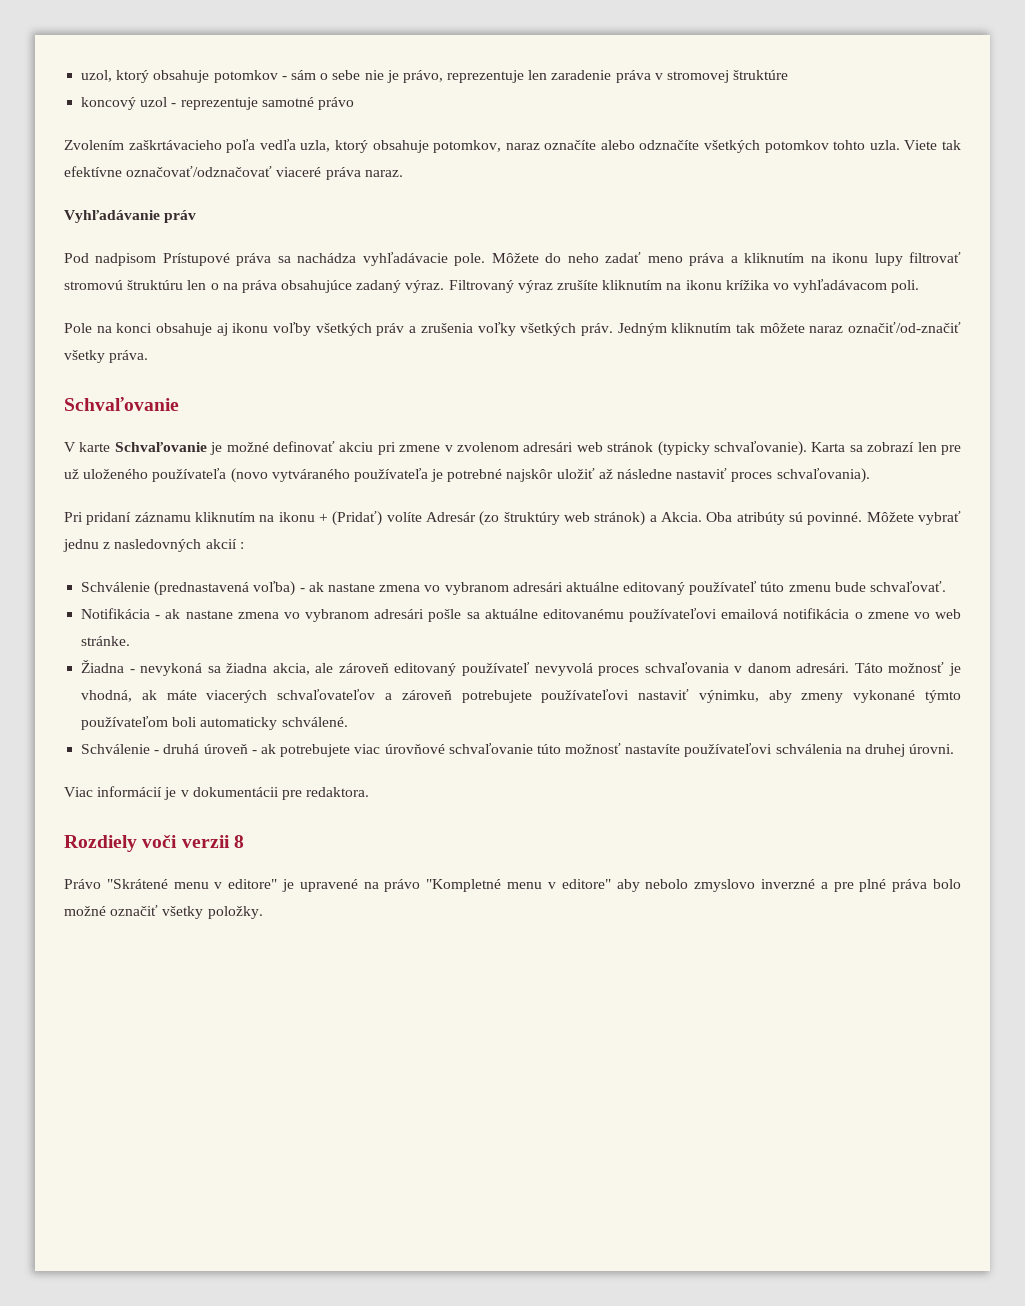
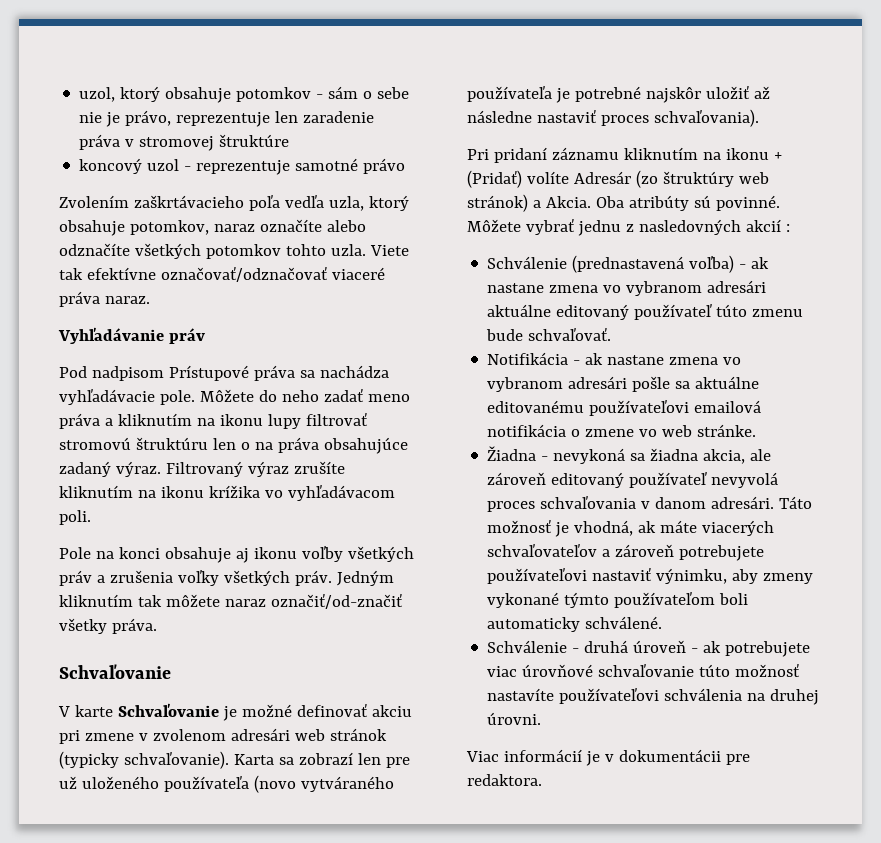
- Rozdiely voči verzii 8
- Právo "Skrátené menu v editore" je upravené na právo "Kompletné menu v editore" aby nebolo zmyslovo inverzné a pre plné práva bolo možné označiť všetky položky.

